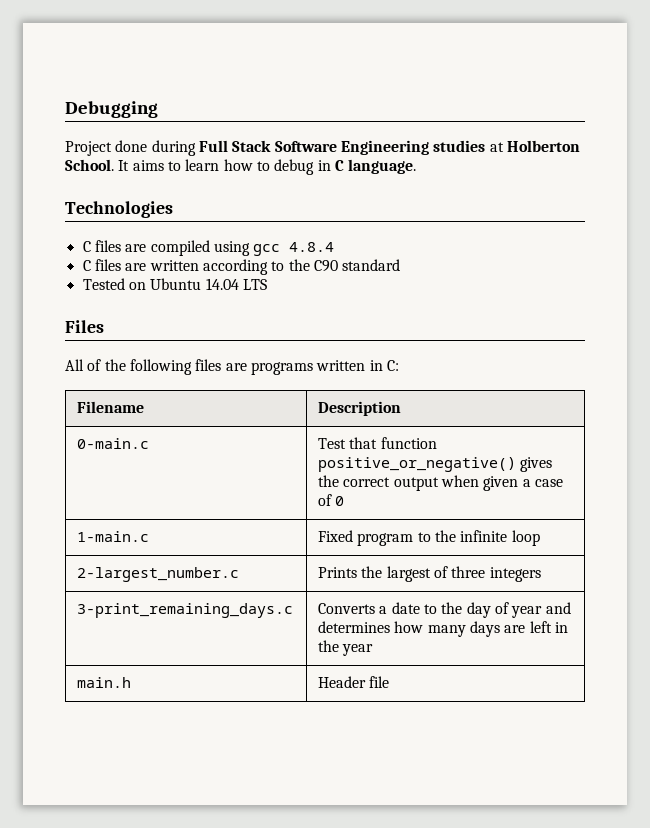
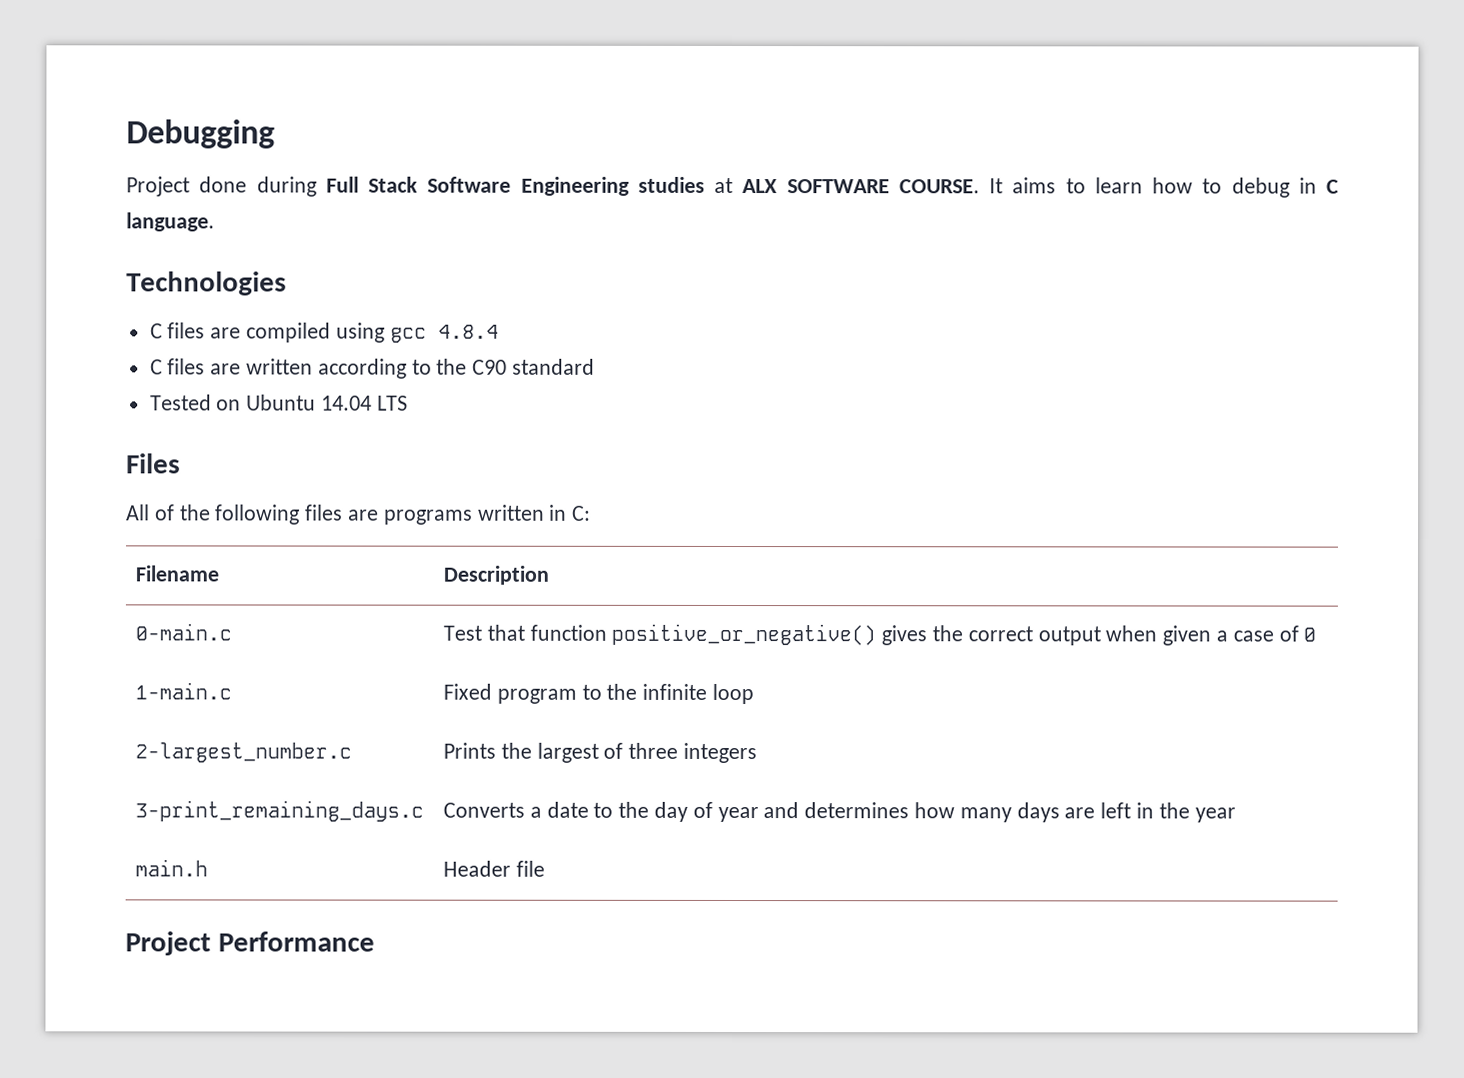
- Project done during Full Stack Software Engineering studies at Holberton School.
+ Project done during Full Stack Software Engineering studies at ALX SOFTWARE COURSE.
+ Project Performance

